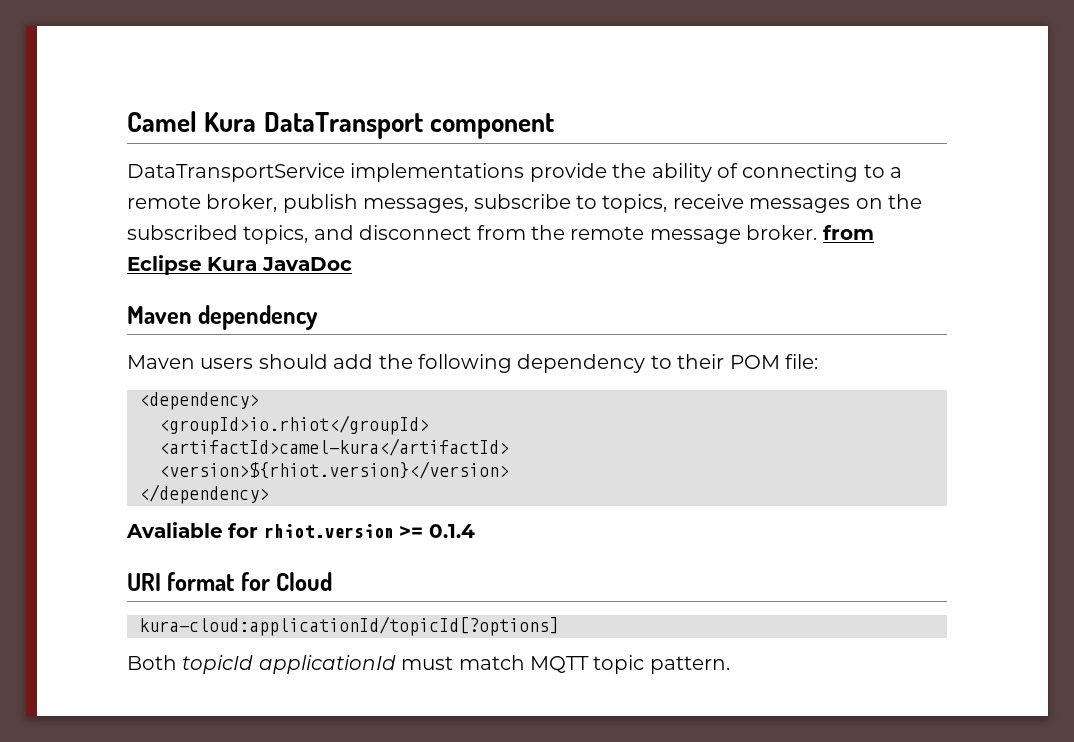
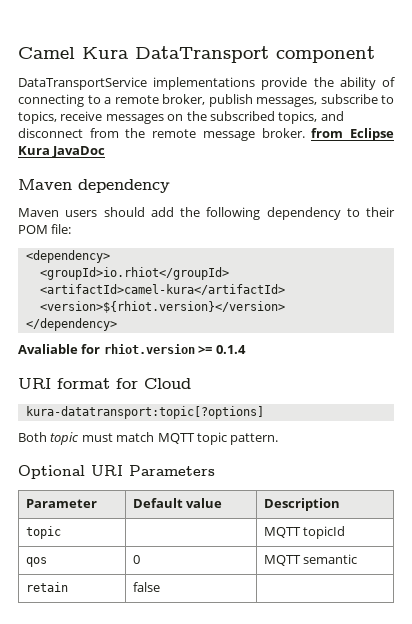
- kura-cloud:applicationId/topicId[?options]
+ kura-datatransport:topic[?options]
- Both topicId applicationId must match MQTT topic pattern.
+ Both topic must match MQTT topic pattern.
+ Optional URI Parameters
+ Parameter | Default value | Description
+ topic | | MQTT topicId
+ qos | 0 | MQTT semantic
+ retain | false |

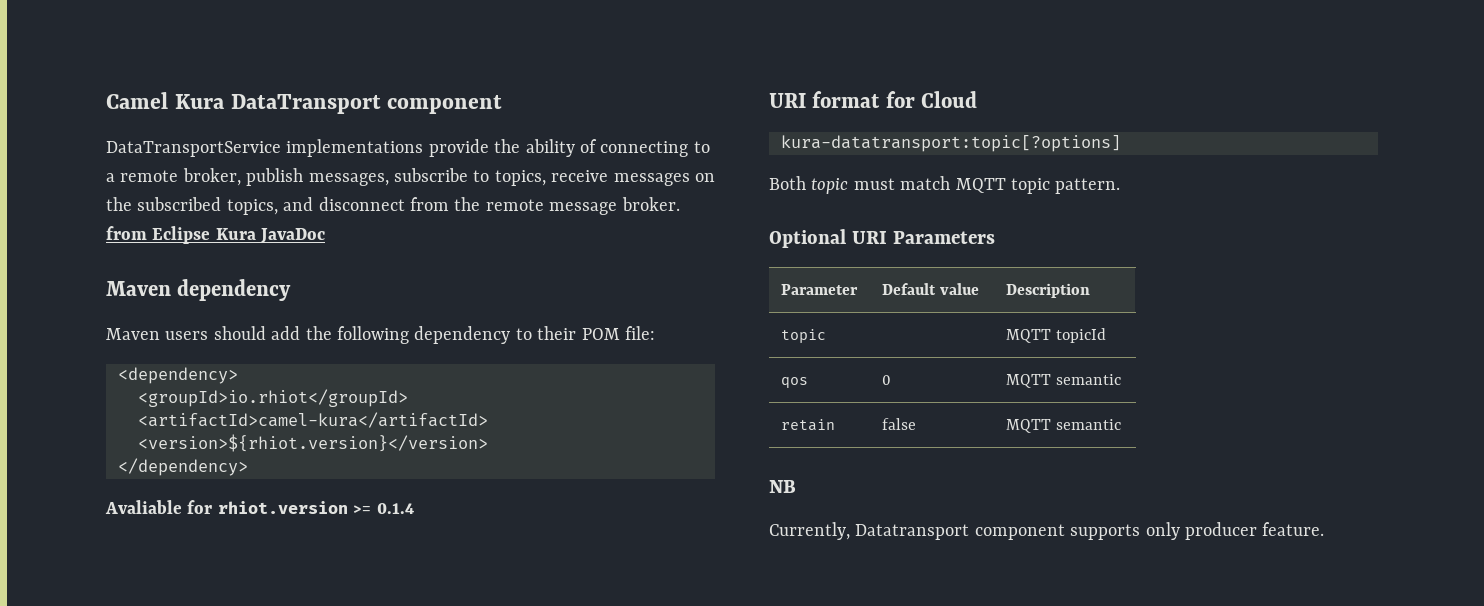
- retain | false |
+ retain | false | MQTT semantic
+ NB
+ Currently, Datatransport component supports only producer feature.

